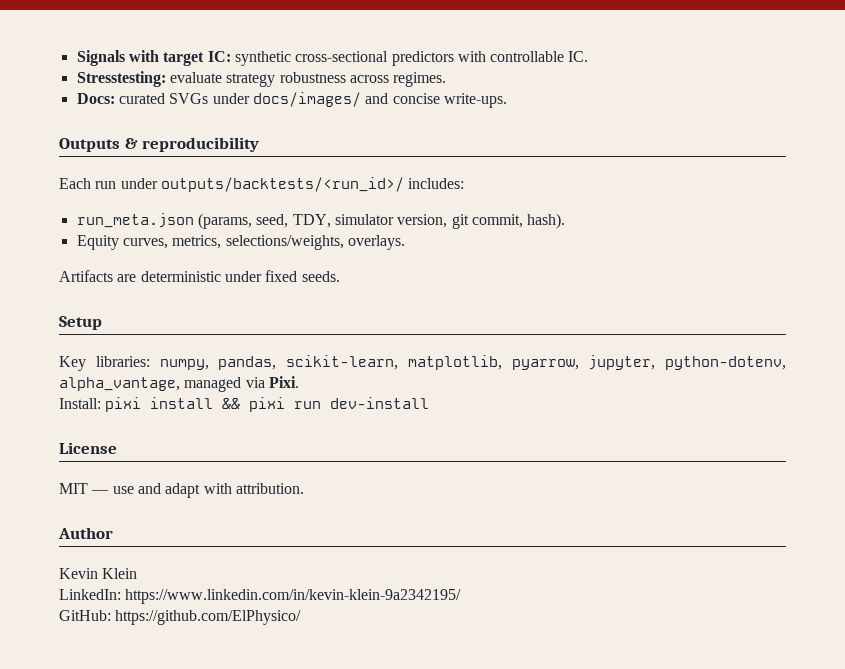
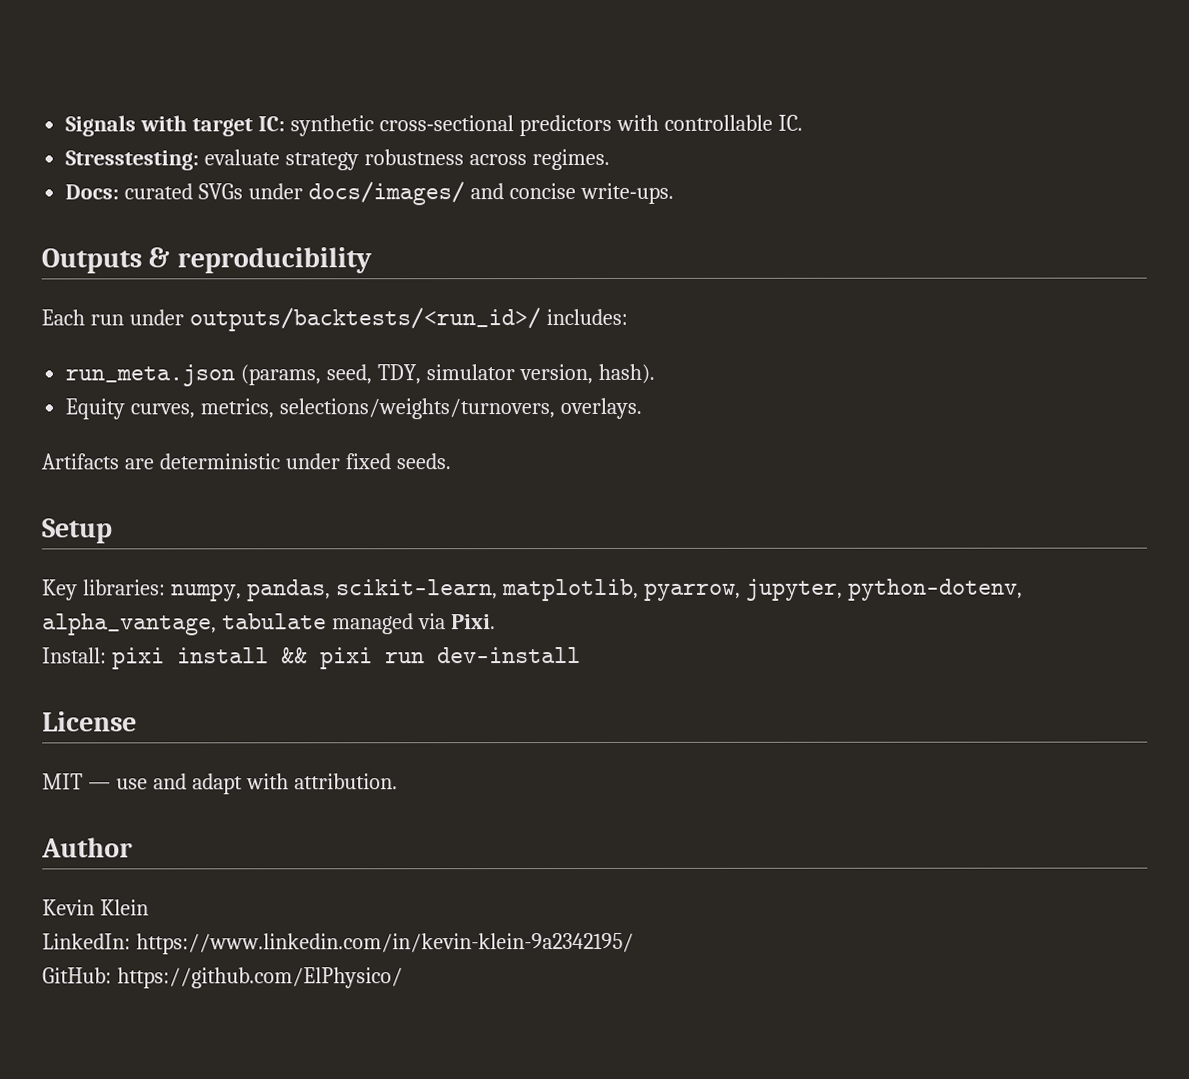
- run_meta.json (params, seed, TDY, simulator version, git commit, hash).
+ run_meta.json (params, seed, TDY, simulator version, hash).
- Equity curves, metrics, selections/weights, overlays.
+ Equity curves, metrics, selections/weights/turnovers, overlays.
- Key libraries: numpy, pandas, scikit-learn, matplotlib, pyarrow, jupyter, python-dotenv, alpha_vantage, managed via Pixi.
+ Key libraries: numpy, pandas, scikit-learn, matplotlib, pyarrow, jupyter, python-dotenv, alpha_vantage, tabulate managed via Pixi.

